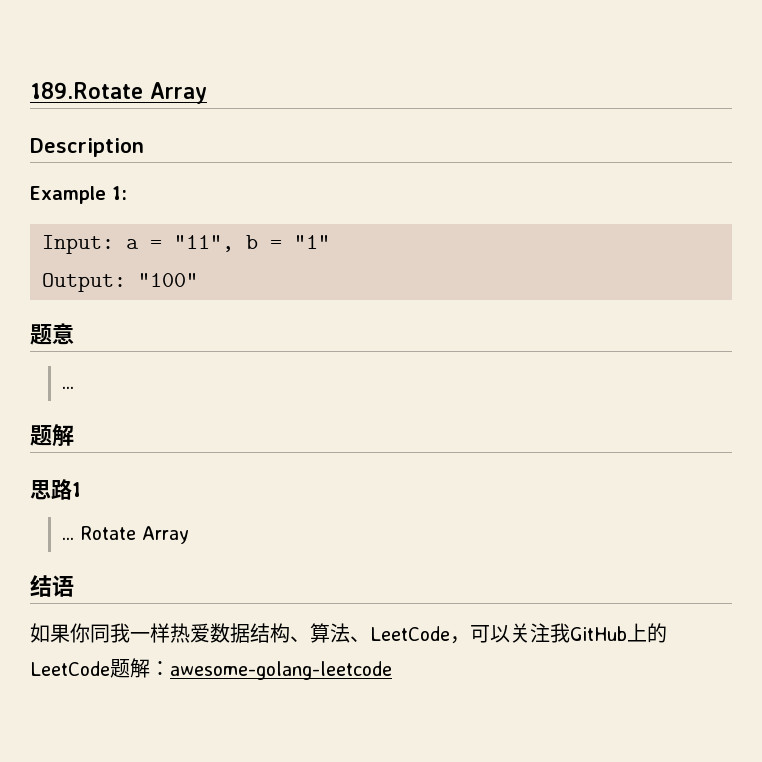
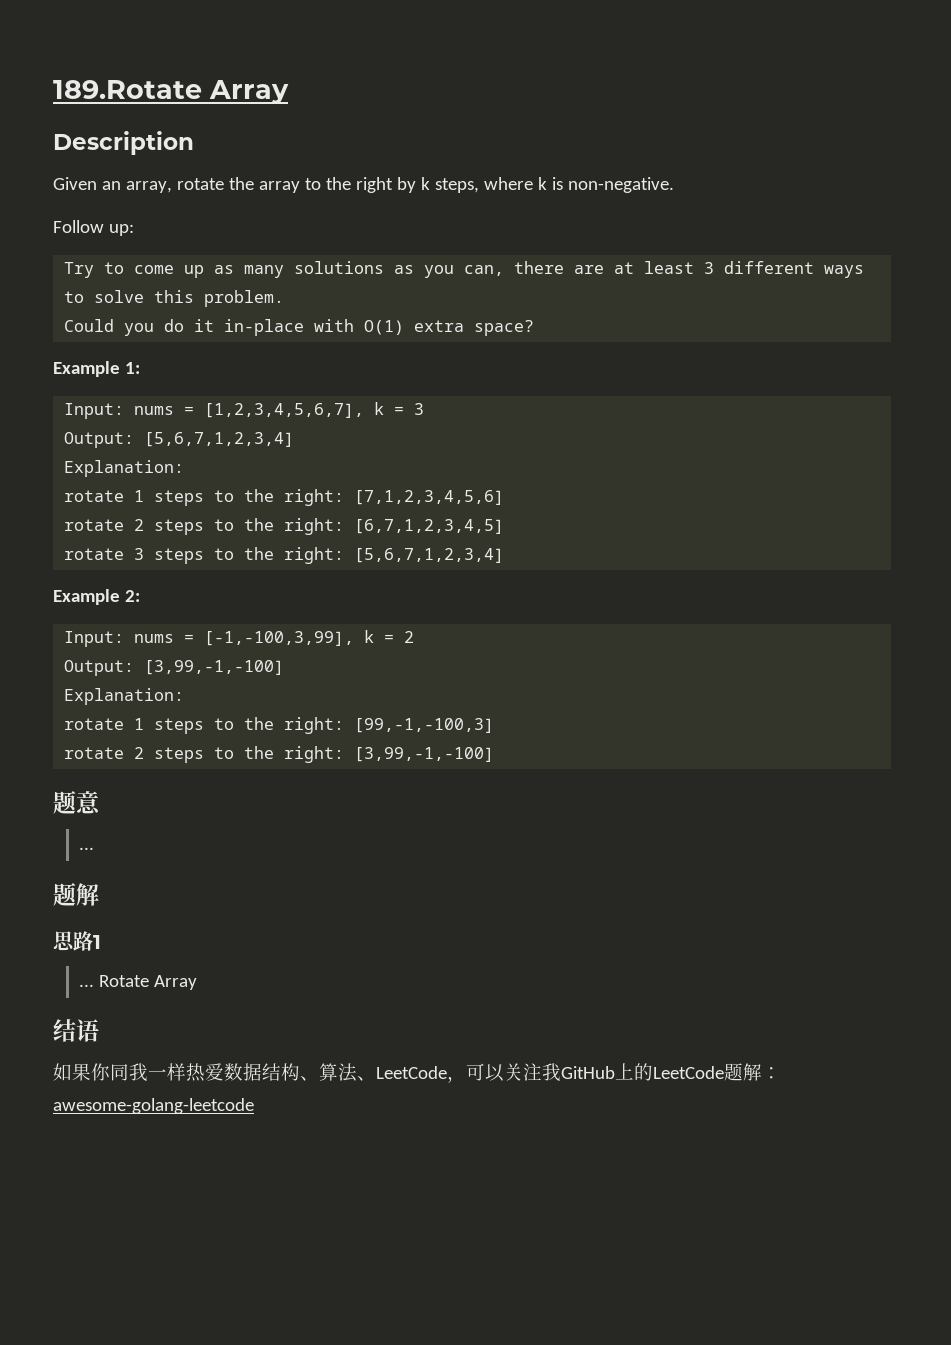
+ Given an array, rotate the array to the right by k steps, where k is non-negative.
+ Follow up:
+ Try to come up as many solutions as you can, there are at least 3 different ways to solve this problem.
+ Could you do it in-place with O(1) extra space?
  Example 1:
- Input: a = "11", b = "1"
- Output: "100"
+ Input: nums = [1,2,3,4,5,6,7], k = 3
+ Output: [5,6,7,1,2,3,4]
+ Explanation:
+ rotate 1 steps to the right: [7,1,2,3,4,5,6]
+ rotate 2 steps to the right: [6,7,1,2,3,4,5]
+ rotate 3 steps to the right: [5,6,7,1,2,3,4]
+ Example 2:
+ Input: nums = [-1,-100,3,99], k = 2
+ Output: [3,99,-1,-100]
+ Explanation:
+ rotate 1 steps to the right: [99,-1,-100,3]
+ rotate 2 steps to the right: [3,99,-1,-100]

